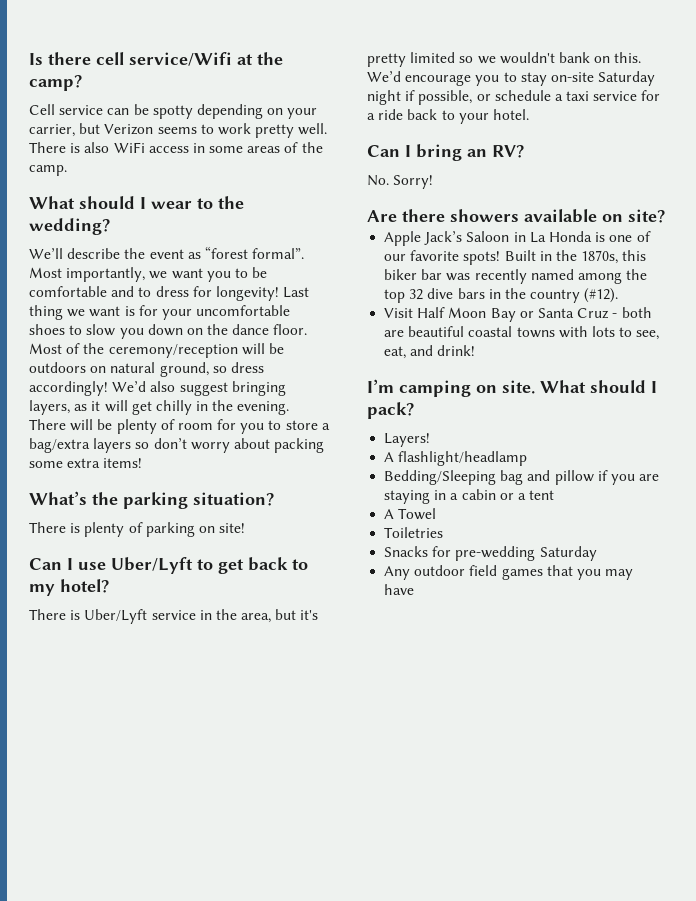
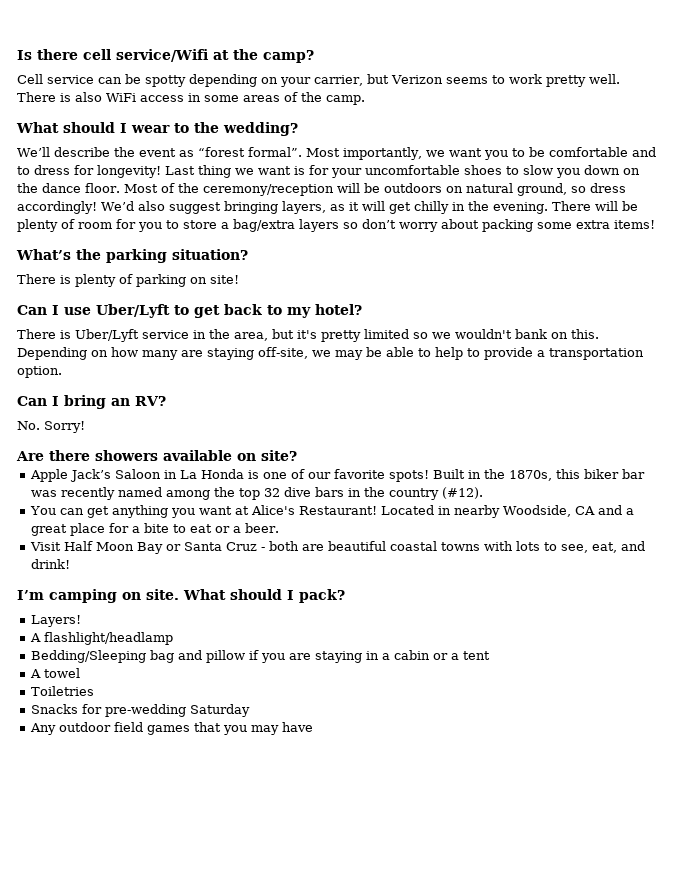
- We’d encourage you to stay on-site Saturday night if possible, or schedule a taxi service for a ride back to your hotel.
+ Depending on how many are staying off-site, we may be able to help to provide a transportation option.
+ You can get anything you want at Alice's Restaurant! Located in nearby Woodside, CA and a great place for a bite to eat or a beer.
- A Towel
+ A towel

